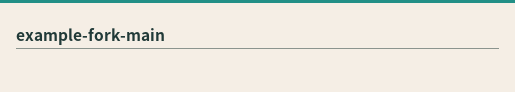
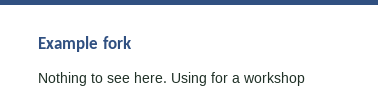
- example-fork-main
+ Example fork
+ Nothing to see here. Using for a workshop

